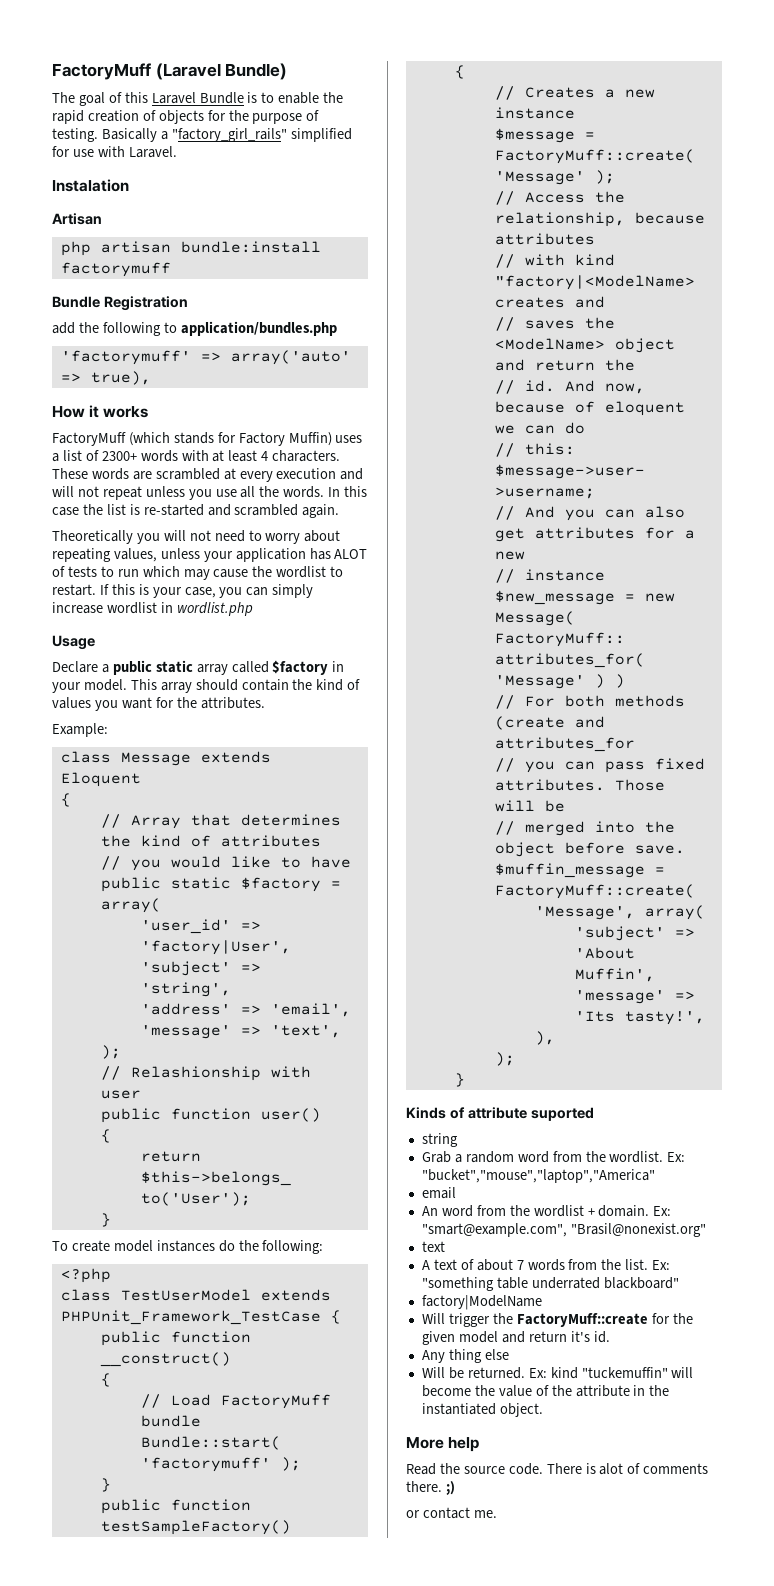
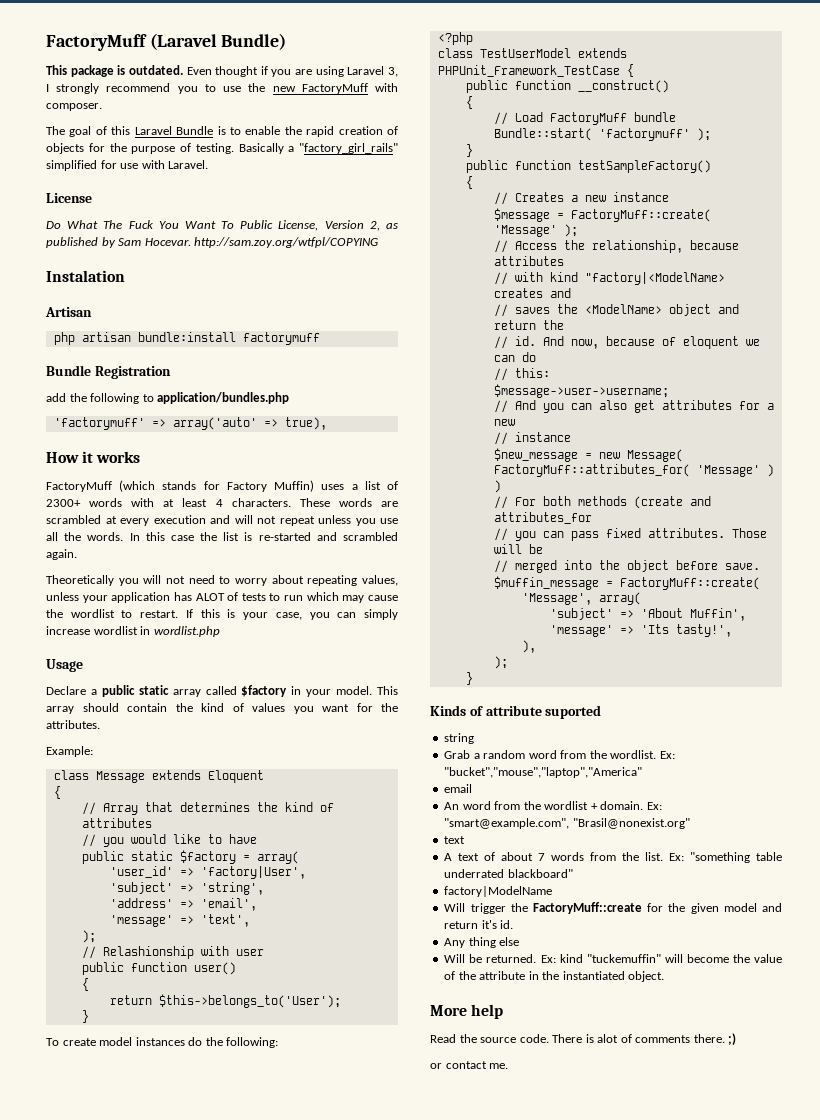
+ This package is outdated. Even thought if you are using Laravel 3, I strongly recommend you to use the new FactoryMuff with composer.
+ License
+ Do What The Fuck You Want To Public License, Version 2, as published by Sam Hocevar. http://sam.zoy.org/wtfpl/COPYING

